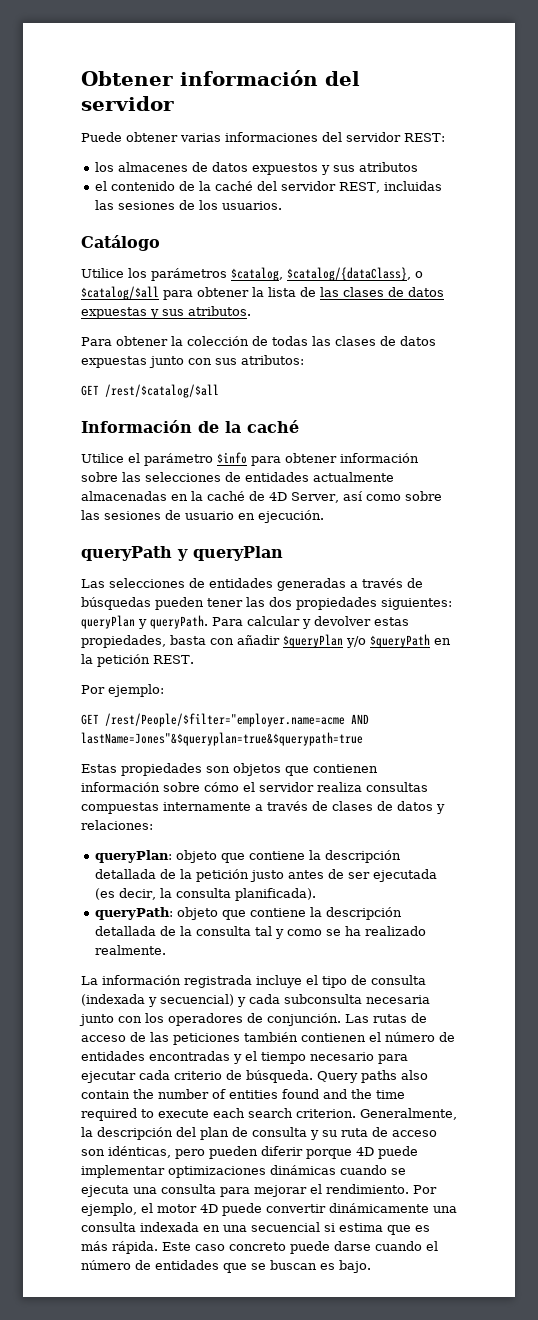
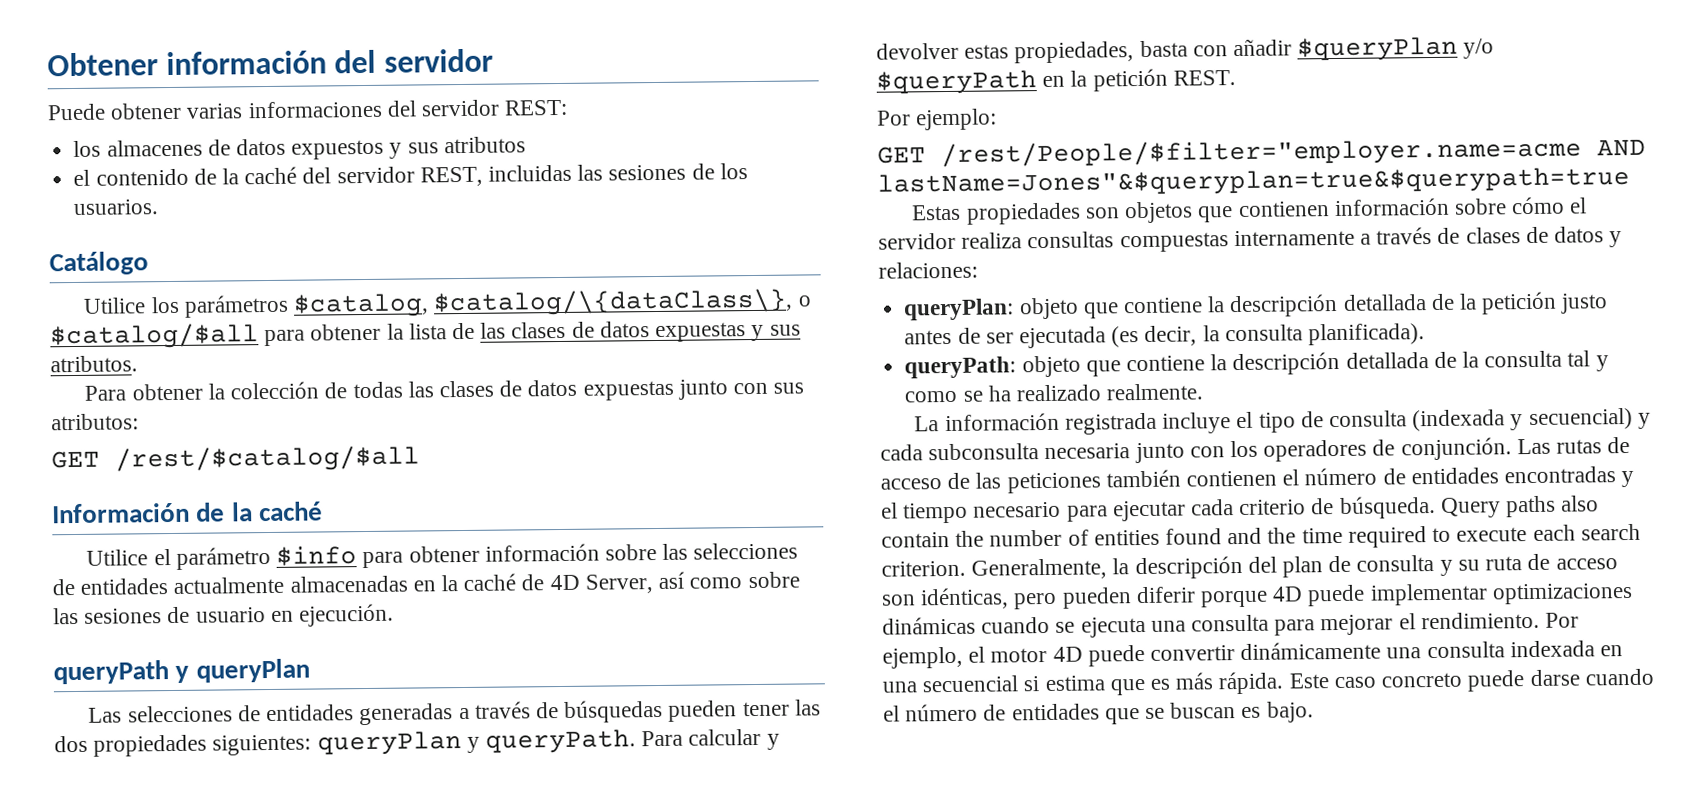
- Utilice los parámetros $catalog, $catalog/{dataClass}, o $catalog/$all para obtener la lista de las clases de datos expuestas y sus atributos.
+ Utilice los parámetros $catalog, $catalog/\{dataClass\}, o $catalog/$all para obtener la lista de las clases de datos expuestas y sus atributos.

